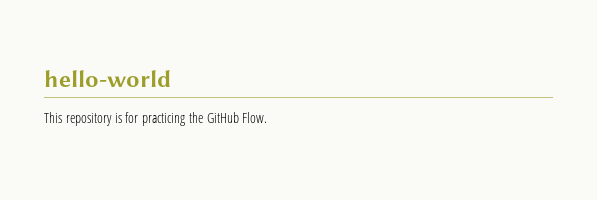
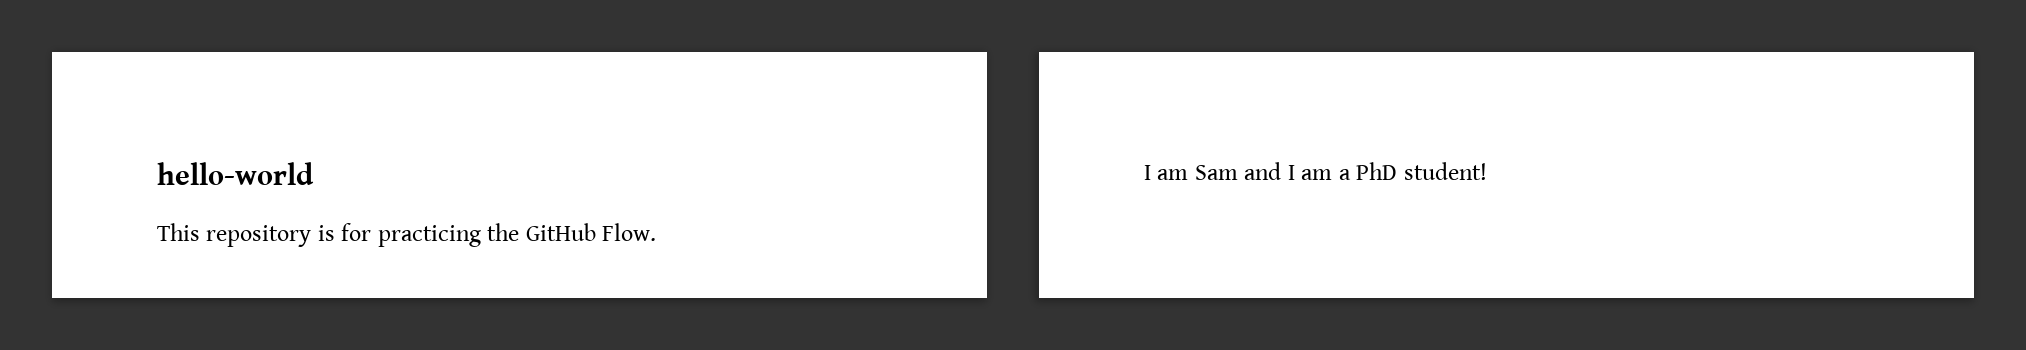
+ I am Sam and I am a PhD student!

